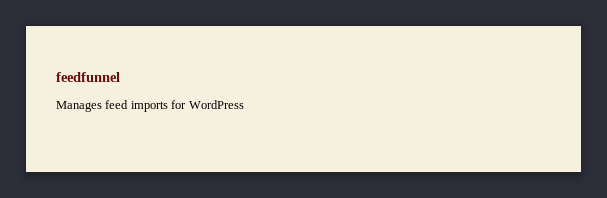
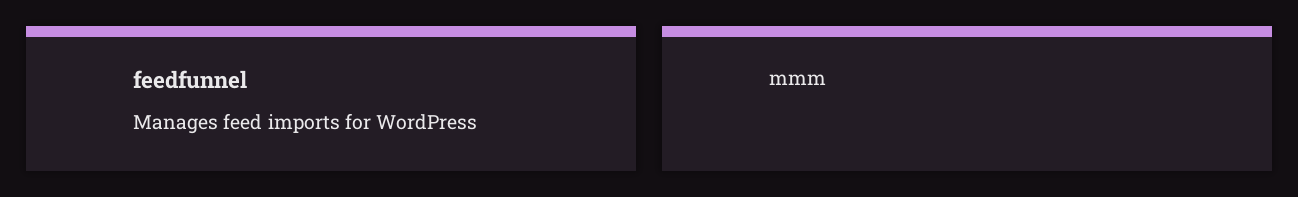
+ mmm

